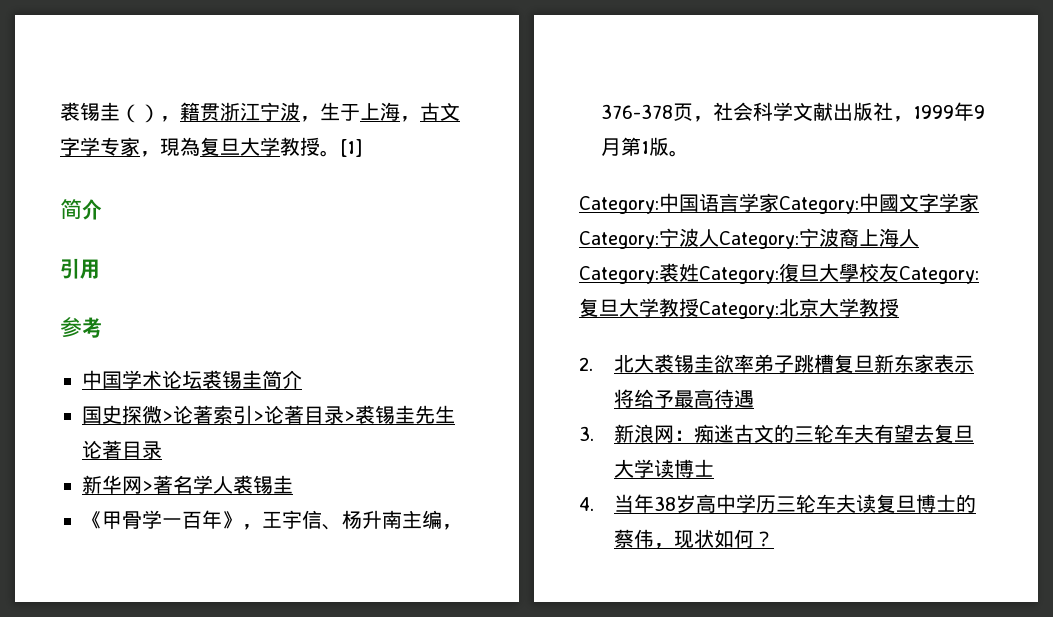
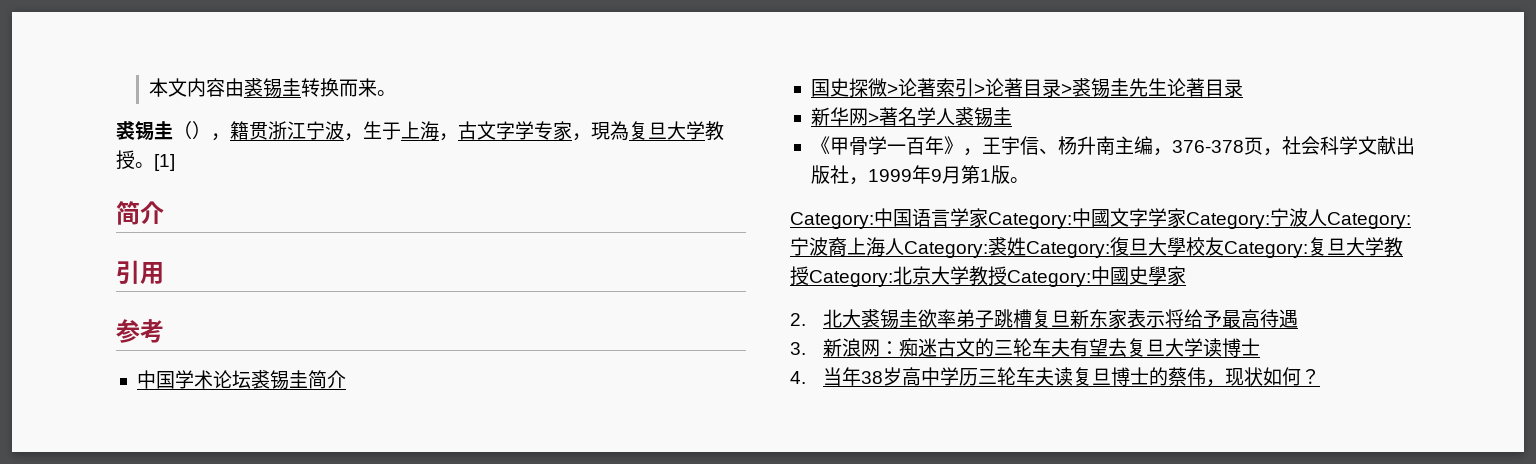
+ 本文内容由裘锡圭转换而来。
- Category:中国语言学家Category:中國文字学家Category:宁波人Category:宁波裔上海人Category:裘姓Category:復旦大學校友Category:复旦大学教授Category:北京大学教授
+ Category:中国语言学家Category:中國文字学家Category:宁波人Category:宁波裔上海人Category:裘姓Category:復旦大學校友Category:复旦大学教授Category:北京大学教授Category:中國史學家

